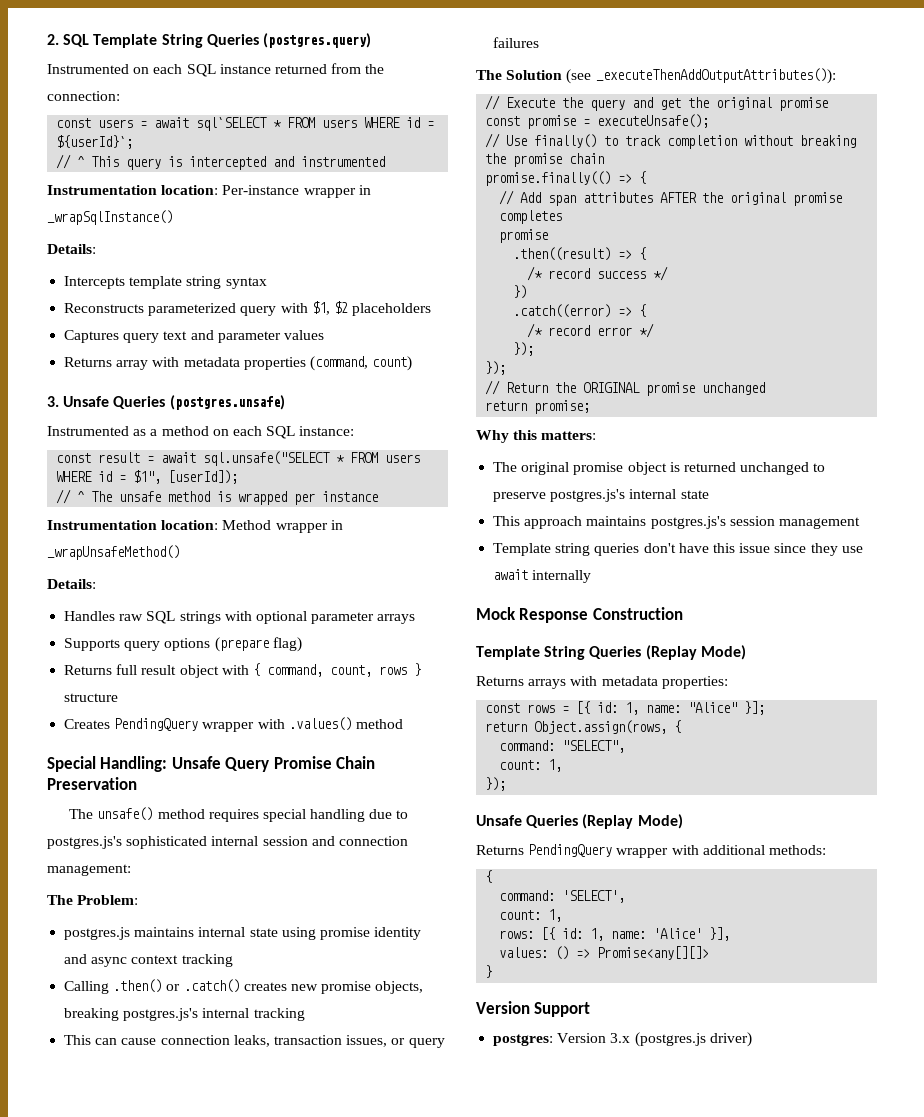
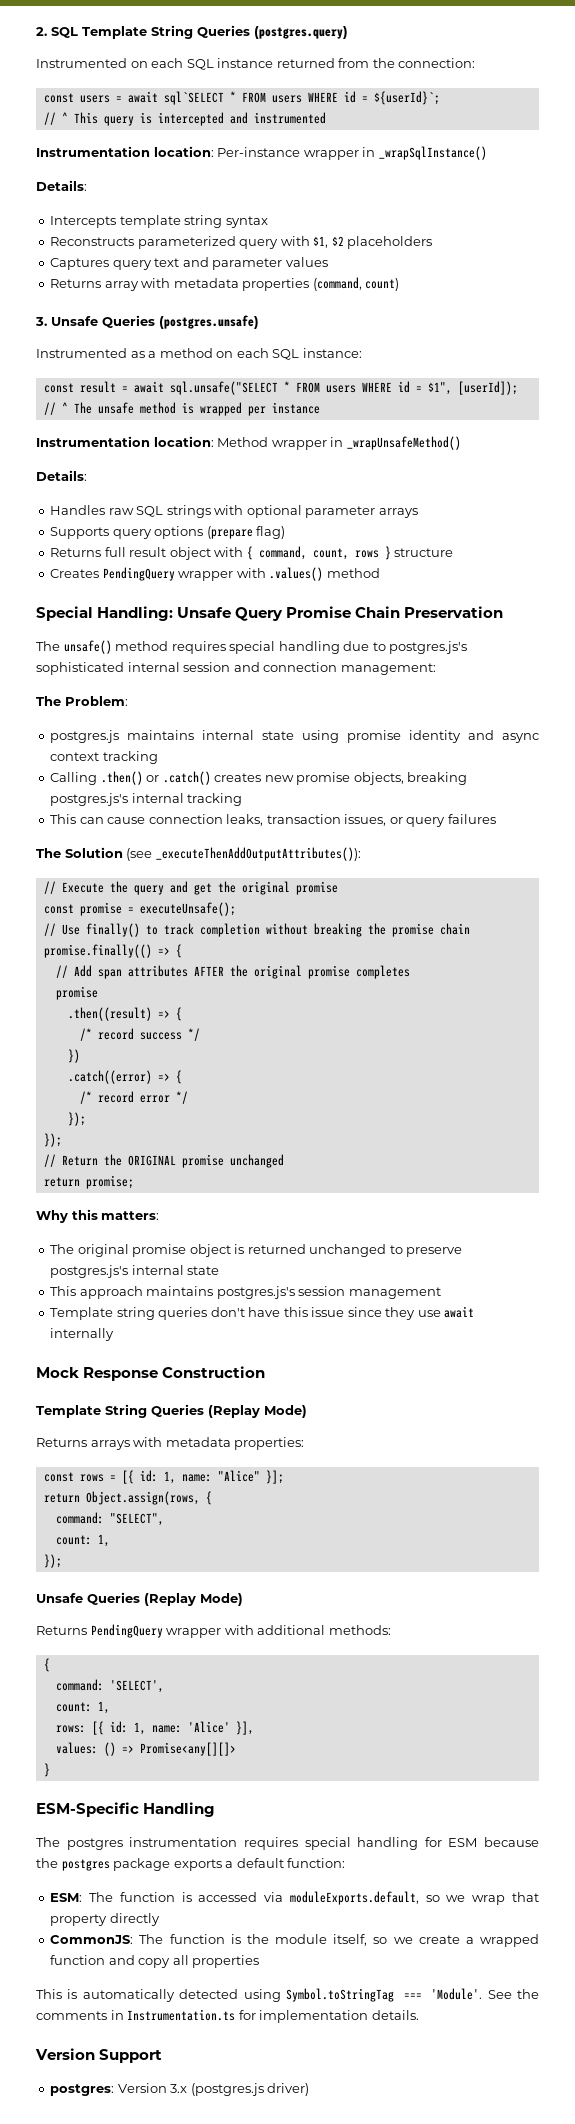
+ ESM-Specific Handling
+ The postgres instrumentation requires special handling for ESM because the postgres package exports a default function:
+ ESM: The function is accessed via moduleExports.default, so we wrap that property directly
+ CommonJS: The function is the module itself, so we create a wrapped function and copy all properties
+ This is automatically detected using Symbol.toStringTag === 'Module'. See the comments in Instrumentation.ts for implementation details.

